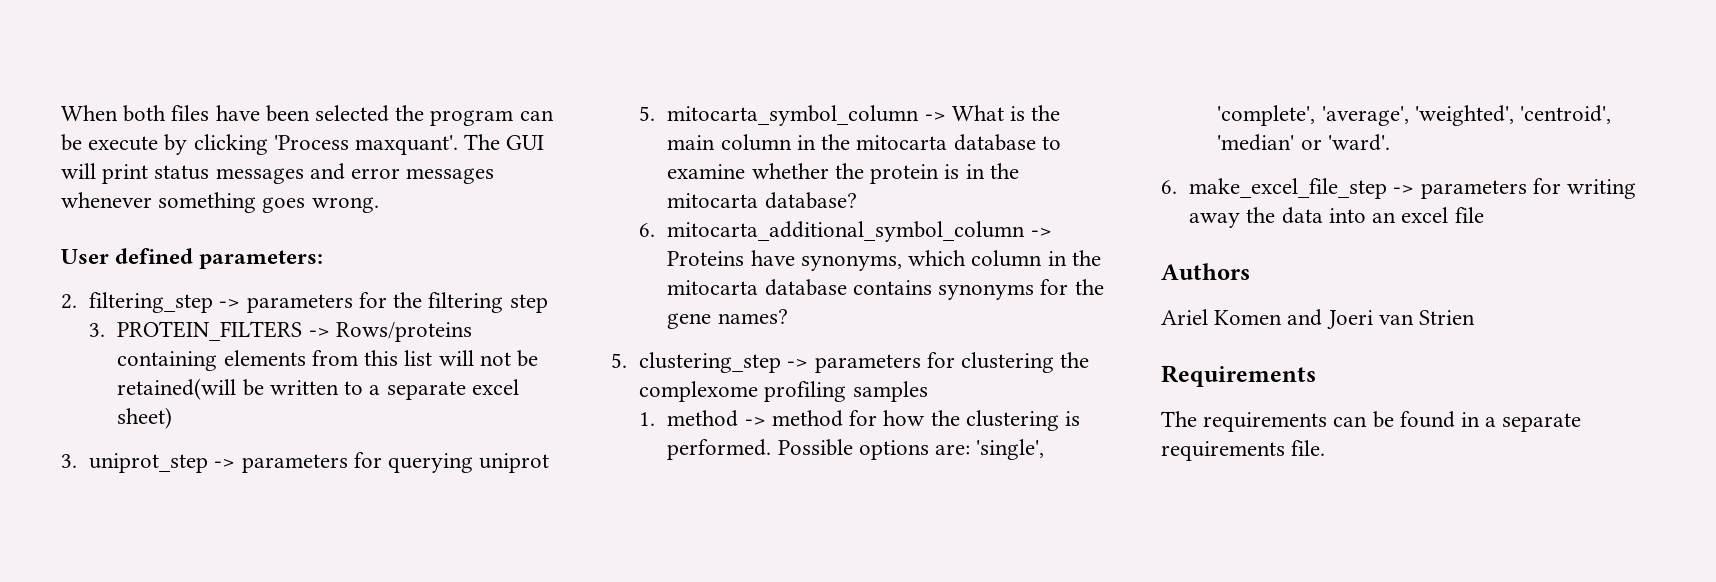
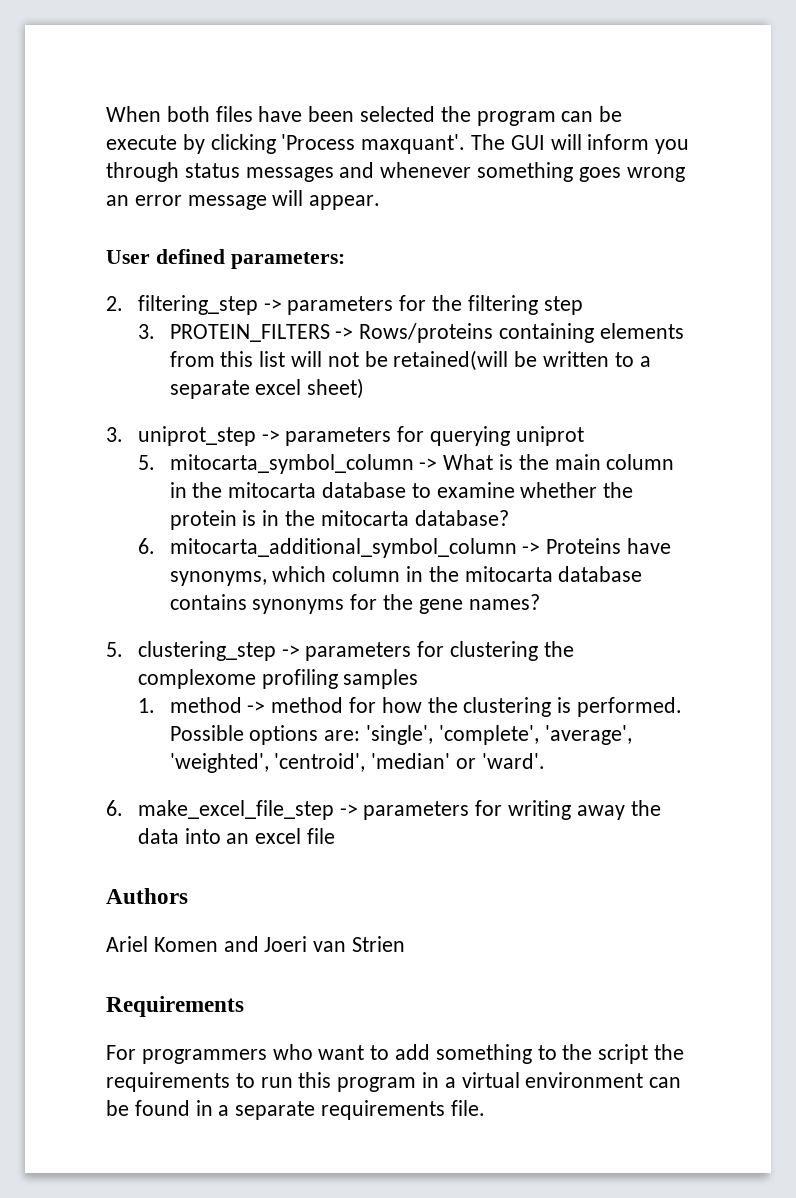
- The GUI will print status messages and error messages whenever something goes wrong.
+ The GUI will inform you through status messages and whenever something goes wrong an error message will appear.
- The requirements can be found in a separate requirements file.
+ For programmers who want to add something to the script the requirements to run this program in a virtual environment can be found in a separate requirements file.

